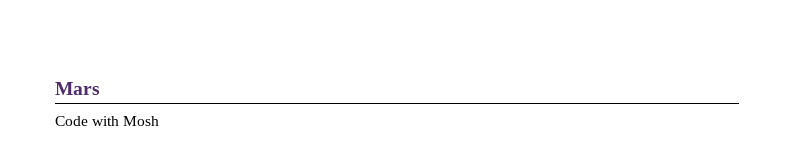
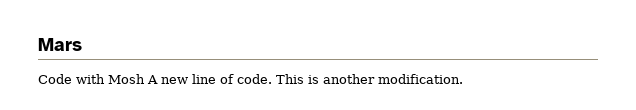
- Code with Mosh
+ Code with Mosh A new line of code. This is another modification.

